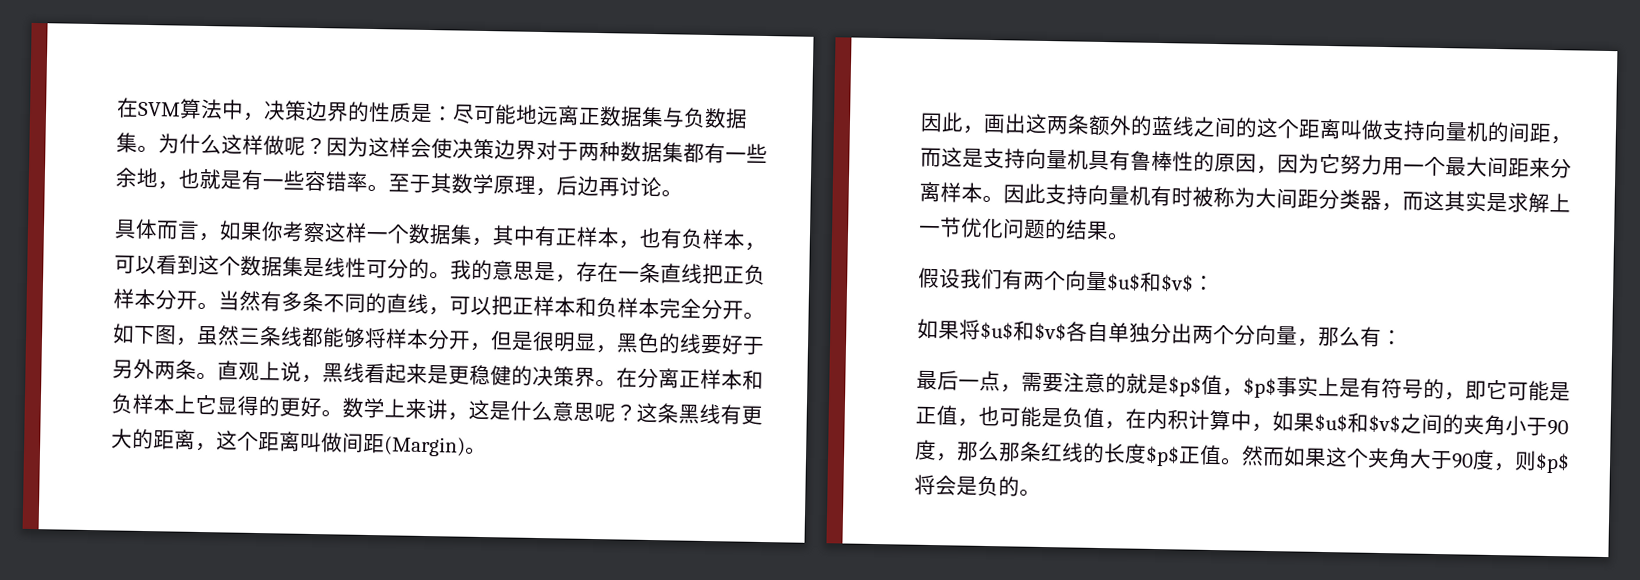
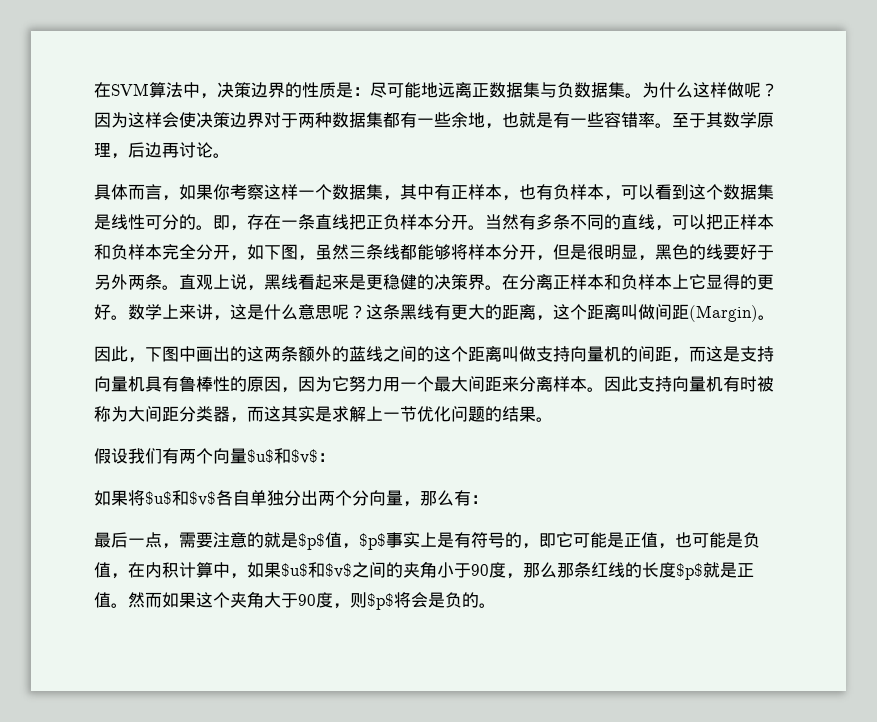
- 我的意思是，存在一条直线把正负样本分开。
+ 即，存在一条直线把正负样本分开。
- 当然有多条不同的直线，可以把正样本和负样本完全分开。如下图，虽然三条线都能够将样本分开，但是很明显，黑色的线要好于另外两条。
+ 当然有多条不同的直线，可以把正样本和负样本完全分开，如下图，虽然三条线都能够将样本分开，但是很明显，黑色的线要好于另外两条。
- 因此，画出这两条额外的蓝线之间的这个距离叫做支持向量机的间距，而这是支持向量机具有鲁棒性的原因，因为它努力用一个最大间距来分离样本。
+ 因此，下图中画出的这两条额外的蓝线之间的这个距离叫做支持向量机的间距，而这是支持向量机具有鲁棒性的原因，因为它努力用一个最大间距来分离样本。
- 最后一点，需要注意的就是$p$值，$p$事实上是有符号的，即它可能是正值，也可能是负值，在内积计算中，如果$u$和$v$之间的夹角小于90度，那么那条红线的长度$p$正值。
+ 最后一点，需要注意的就是$p$值，$p$事实上是有符号的，即它可能是正值，也可能是负值，在内积计算中，如果$u$和$v$之间的夹角小于90度，那么那条红线的长度$p$就是正值。

